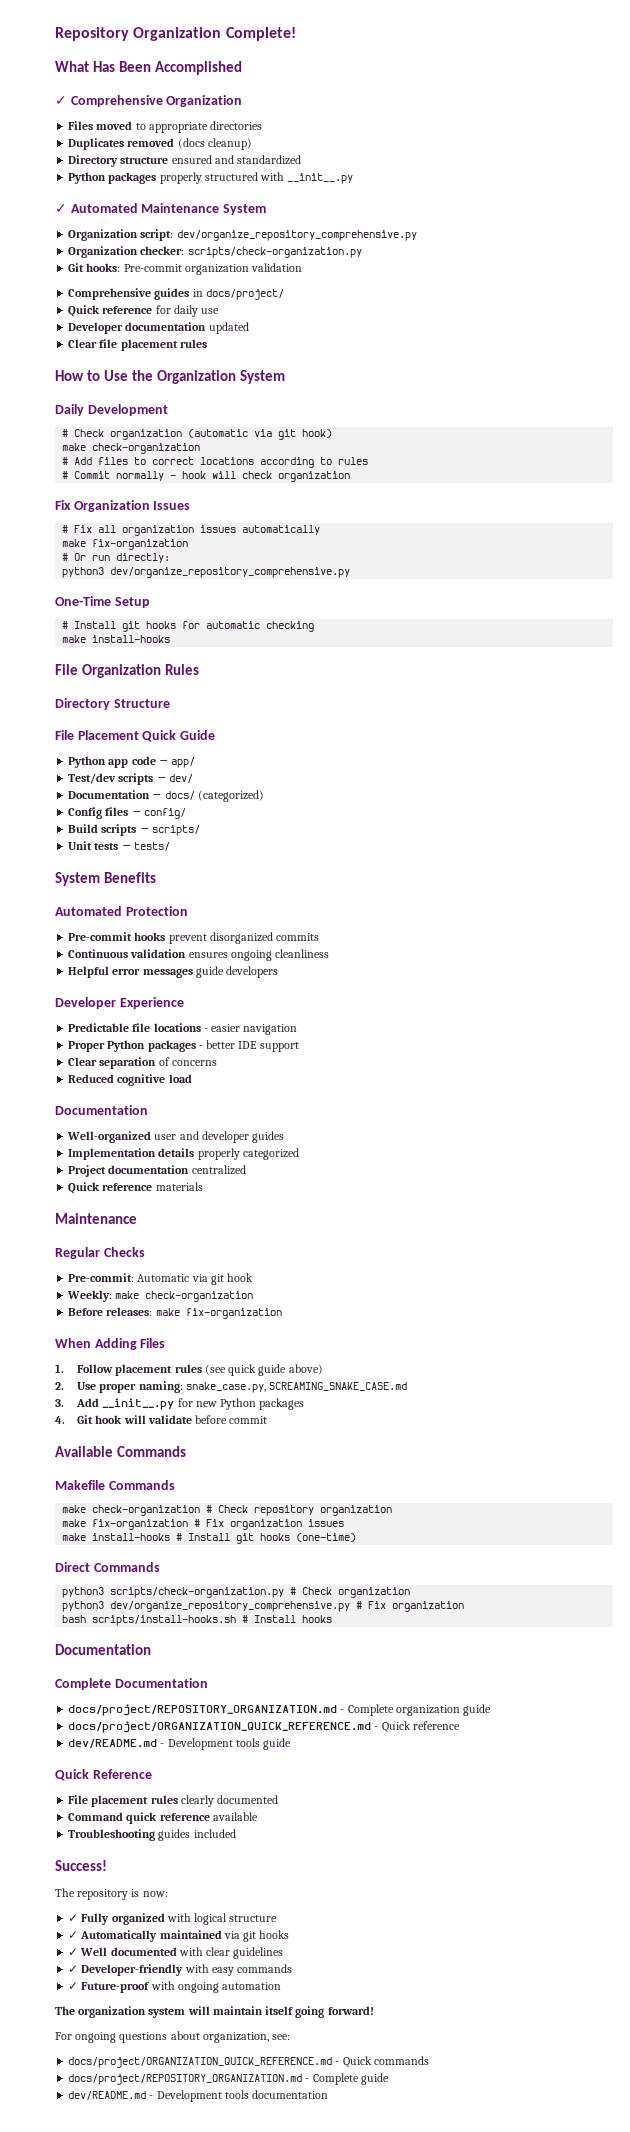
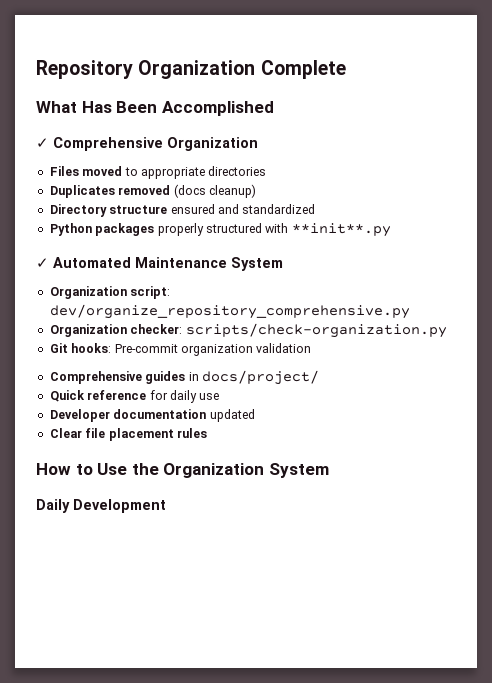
- Repository Organization Complete!
+ Repository Organization Complete
- Python packages properly structured with __init__.py
+ Python packages properly structured with **init**.py
- # Check organization (automatic via git hook)
- make check-organization
- # Add files to correct locations according to rules
- # Commit normally - hook will check organization
- Fix Organization Issues
- # Fix all organization issues automatically
- make fix-organization
- # Or run directly:
- python3 dev/organize_repository_comprehensive.py
- One-Time Setup
- # Install git hooks for automatic checking
- make install-hooks
- File Organization Rules
- Directory Structure
- File Placement Quick Guide
- Python app code → app/
- Test/dev scripts → dev/
- Documentation → docs/ (categorized)
- Config files → config/
- Build scripts → scripts/
- Unit tests → tests/
- System Benefits
- Automated Protection
- Pre-commit hooks prevent disorganized commits
- Continuous validation ensures ongoing cleanliness
- Helpful error messages guide developers
- Developer Experience
- Predictable file locations - easier navigation
- Proper Python packages - better IDE support
- Clear separation of concerns
- Reduced cognitive load
- Documentation
- Well-organized user and developer guides
- Implementation details properly categorized
- Project documentation centralized
- Quick reference materials
- Maintenance
- Regular Checks
- Pre-commit: Automatic via git hook
- Weekly: make check-organization
- Before releases: make fix-organization
- When Adding Files
- 1. Follow placement rules (see quick guide above)
- 2. Use proper naming: snake_case.py, SCREAMING_SNAKE_CASE.md
- 3. Add __init__.py for new Python packages
- 4. Git hook will validate before commit
- Available Commands
- Makefile Commands
- make check-organization # Check repository organization
- make fix-organization # Fix organization issues
- make install-hooks # Install git hooks (one-time)
- Direct Commands
- python3 scripts/check-organization.py # Check organization
- python3 dev/organize_repository_comprehensive.py # Fix organization
- bash scripts/install-hooks.sh # Install hooks
- Documentation
- Complete Documentation
- docs/project/REPOSITORY_ORGANIZATION.md - Complete organization guide
- docs/project/ORGANIZATION_QUICK_REFERENCE.md - Quick reference
- dev/README.md - Development tools guide
- Quick Reference
- File placement rules clearly documented
- Command quick reference available
- Troubleshooting guides included
- Success!
- The repository is now:
- ✓ Fully organized with logical structure
- ✓ Automatically maintained via git hooks
- ✓ Well documented with clear guidelines
- ✓ Developer-friendly with easy commands
- ✓ Future-proof with ongoing automation
- The organization system will maintain itself going forward!
- For ongoing questions about organization, see:
- docs/project/ORGANIZATION_QUICK_REFERENCE.md - Quick commands
- docs/project/REPOSITORY_ORGANIZATION.md - Complete guide
- dev/README.md - Development tools documentation

